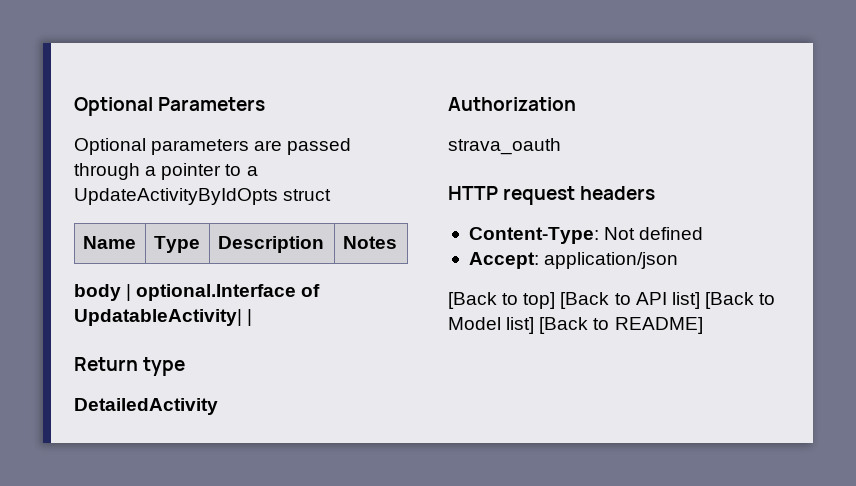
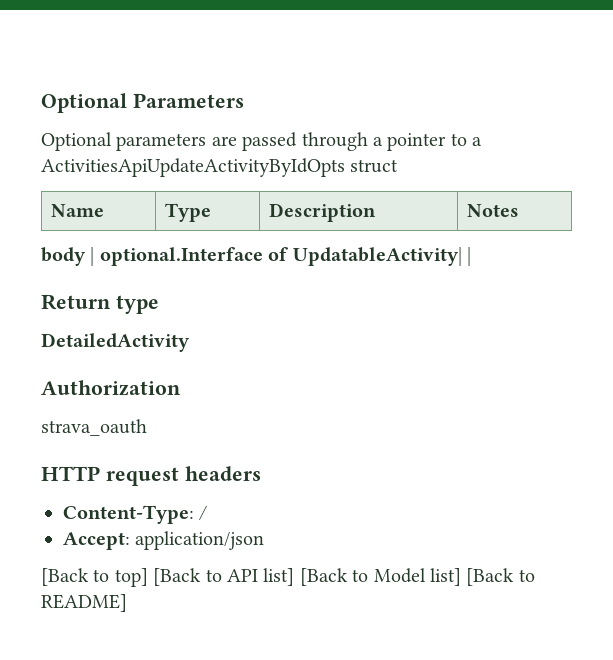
- Optional parameters are passed through a pointer to a UpdateActivityByIdOpts struct
+ Optional parameters are passed through a pointer to a ActivitiesApiUpdateActivityByIdOpts struct
- Content-Type: Not defined
+ Content-Type: /

